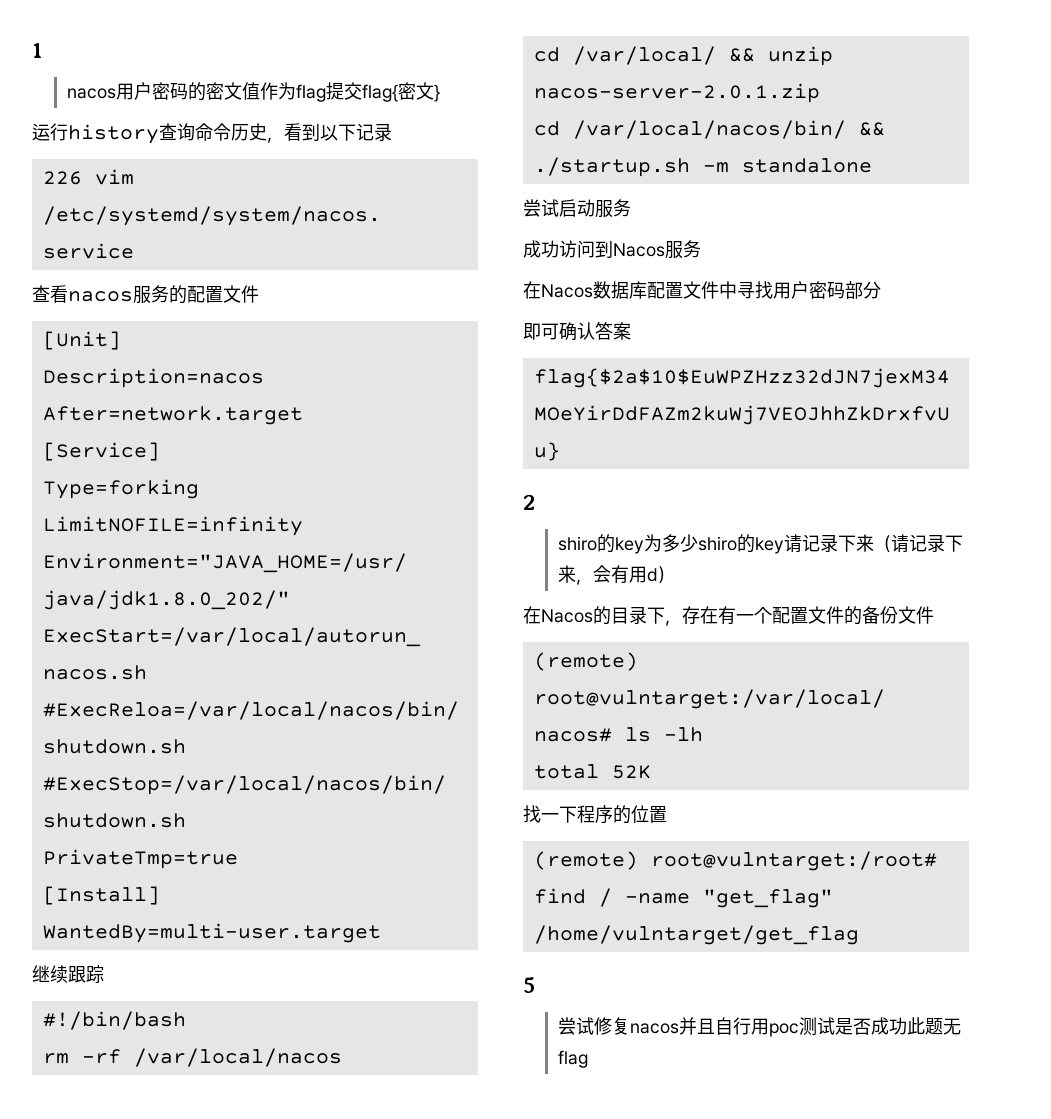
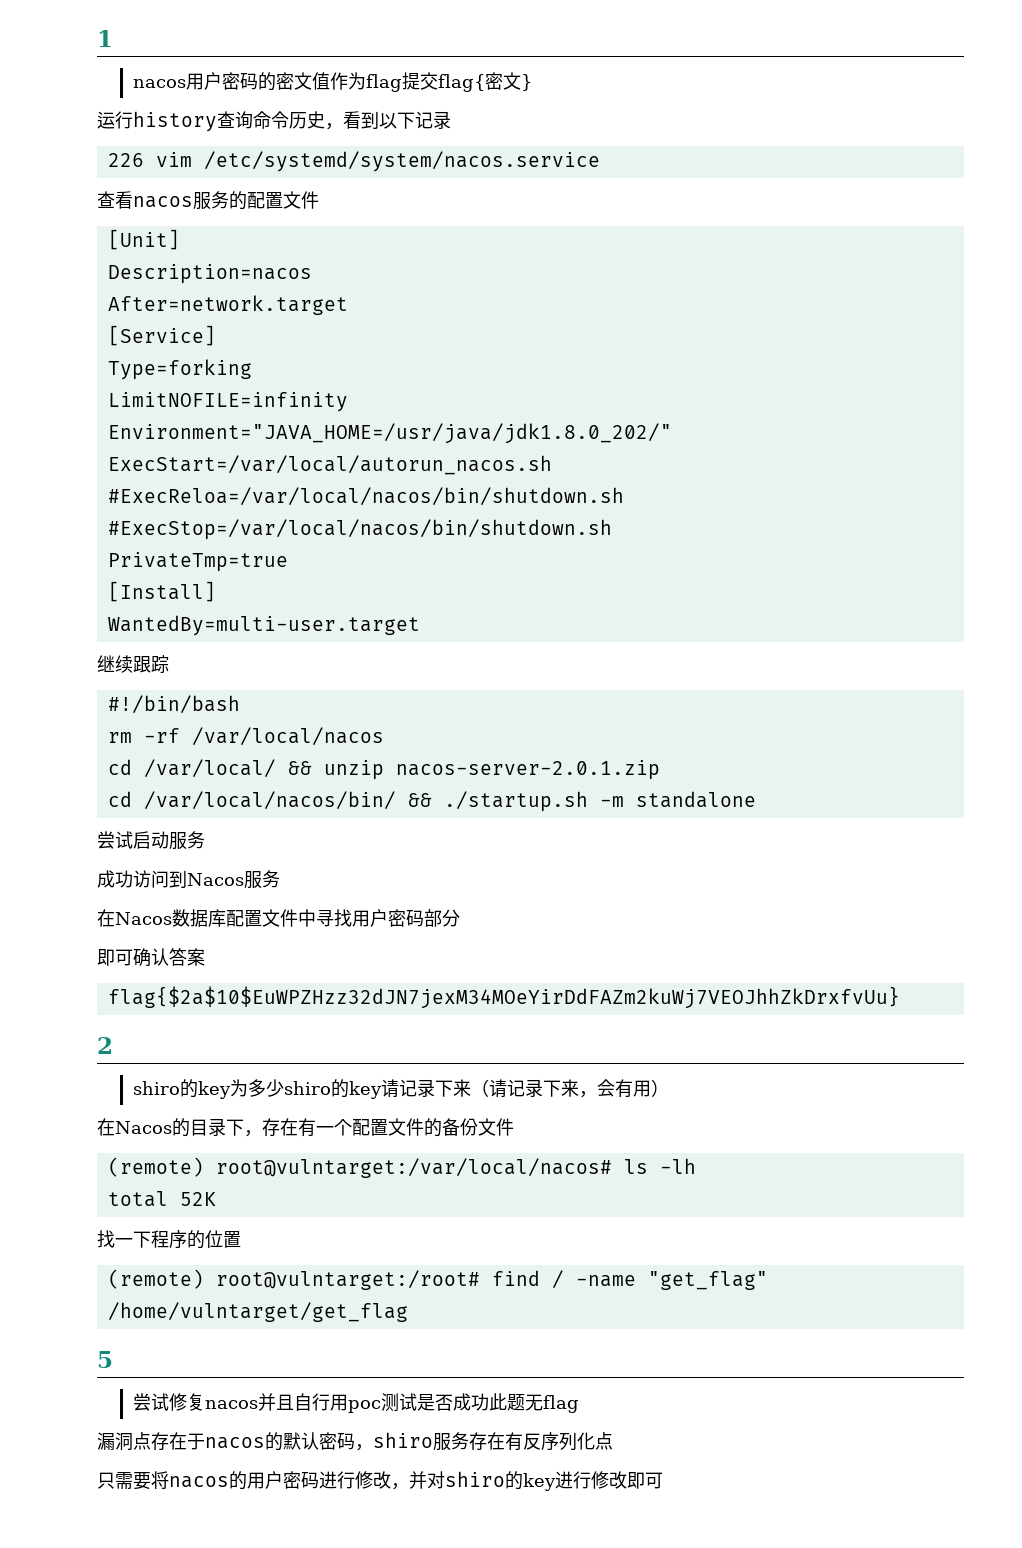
- shiro的key为多少shiro的key请记录下来（请记录下来，会有用d）
+ shiro的key为多少shiro的key请记录下来（请记录下来，会有用）
+ 漏洞点存在于nacos的默认密码，shiro服务存在有反序列化点
+ 只需要将nacos的用户密码进行修改，并对shiro的key进行修改即可

